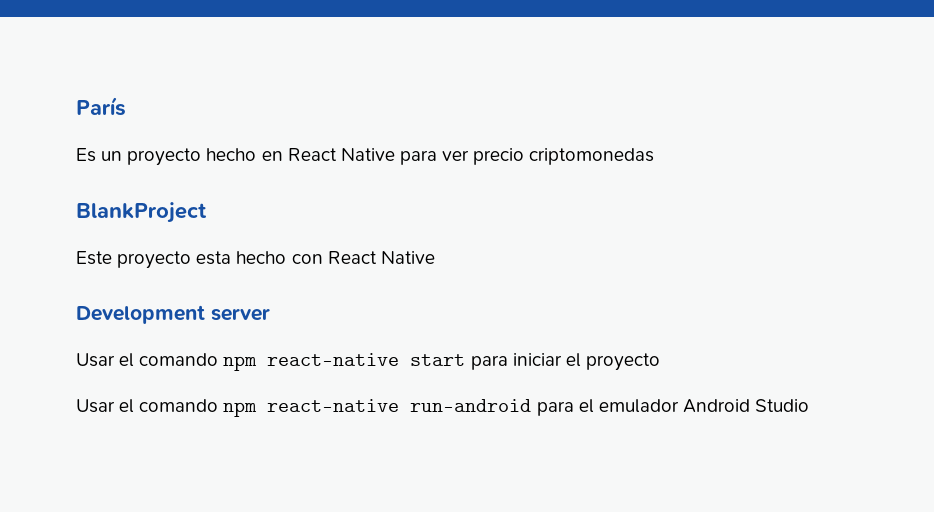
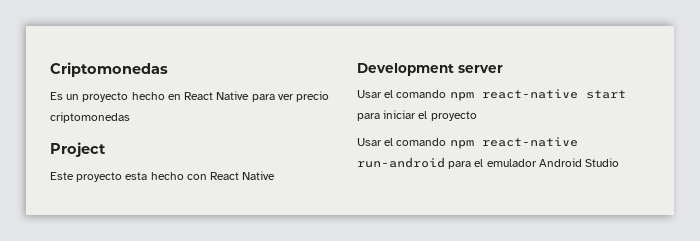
- París
+ Criptomonedas
- BlankProject
+ Project

